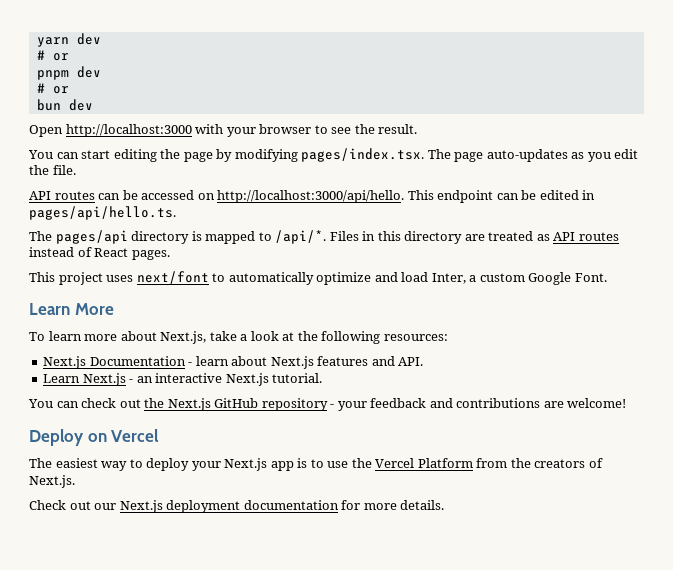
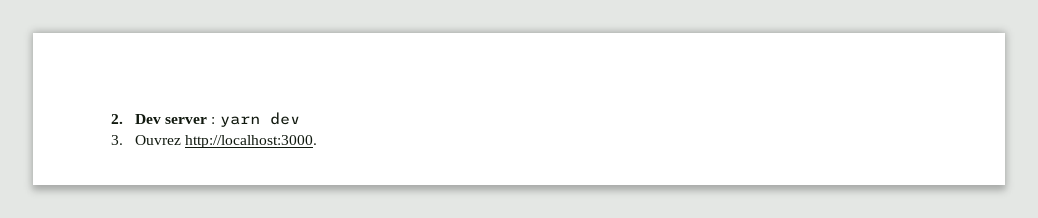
- yarn dev
- # or
- pnpm dev
- # or
- bun dev
- Open http://localhost:3000 with your browser to see the result.
- You can start editing the page by modifying pages/index.tsx. The page auto-updates as you edit the file.
- API routes can be accessed on http://localhost:3000/api/hello. This endpoint can be edited in pages/api/hello.ts.
- The pages/api directory is mapped to /api/*. Files in this directory are treated as API routes instead of React pages.
- This project uses next/font to automatically optimize and load Inter, a custom Google Font.
- Learn More
- To learn more about Next.js, take a look at the following resources:
- Next.js Documentation - learn about Next.js features and API.
- Learn Next.js - an interactive Next.js tutorial.
- You can check out the Next.js GitHub repository - your feedback and contributions are welcome!
- Deploy on Vercel
- The easiest way to deploy your Next.js app is to use the Vercel Platform from the creators of Next.js.
- Check out our Next.js deployment documentation for more details.
+ 2. Dev server : yarn dev
+ 3. Ouvrez http://localhost:3000.

